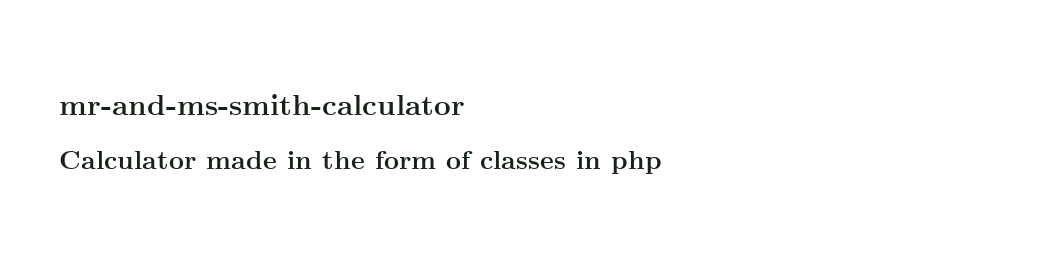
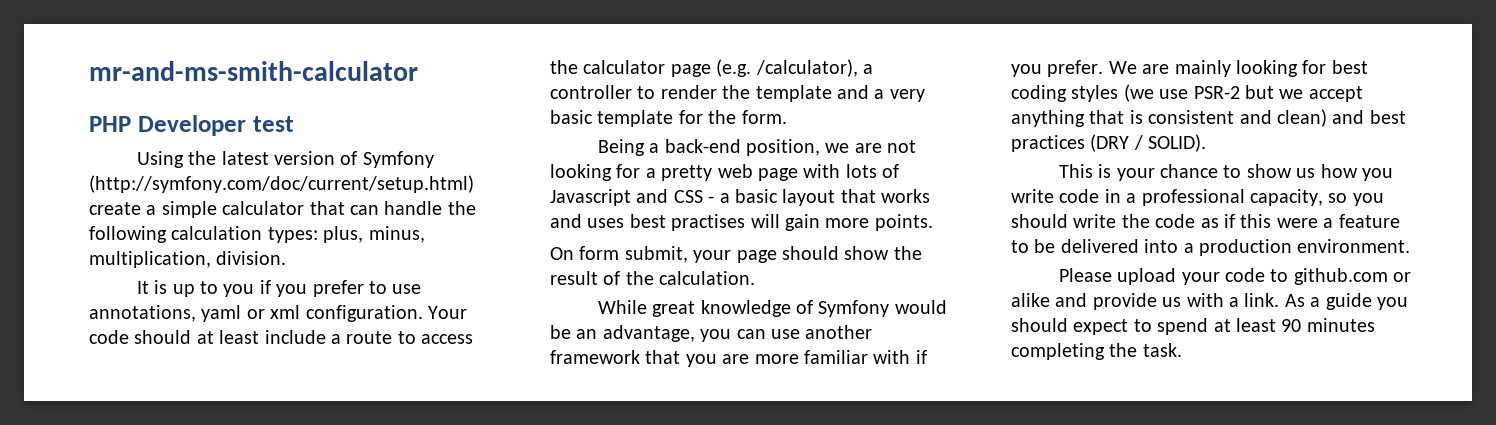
- Calculator made in the form of classes in php
+ PHP Developer test
+ Using the latest version of Symfony (http://symfony.com/doc/current/setup.html) create a simple calculator that can handle the following calculation types: plus, minus, multiplication, division.
+ It is up to you if you prefer to use annotations, yaml or xml configuration. Your code should at least include a route to access the calculator page (e.g. /calculator), a controller to render the template and a very basic template for the form.
+ Being a back-end position, we are not looking for a pretty web page with lots of Javascript and CSS - a basic layout that works and uses best practises will gain more points.
+ On form submit, your page should show the result of the calculation.
+ While great knowledge of Symfony would be an advantage, you can use another framework that you are more familiar with if you prefer. We are mainly looking for best coding styles (we use PSR-2 but we accept anything that is consistent and clean) and best practices (DRY / SOLID).
+ This is your chance to show us how you write code in a professional capacity, so you should write the code as if this were a feature to be delivered into a production environment.
+ Please upload your code to github.com or alike and provide us with a link. As a guide you should expect to spend at least 90 minutes completing the task.

